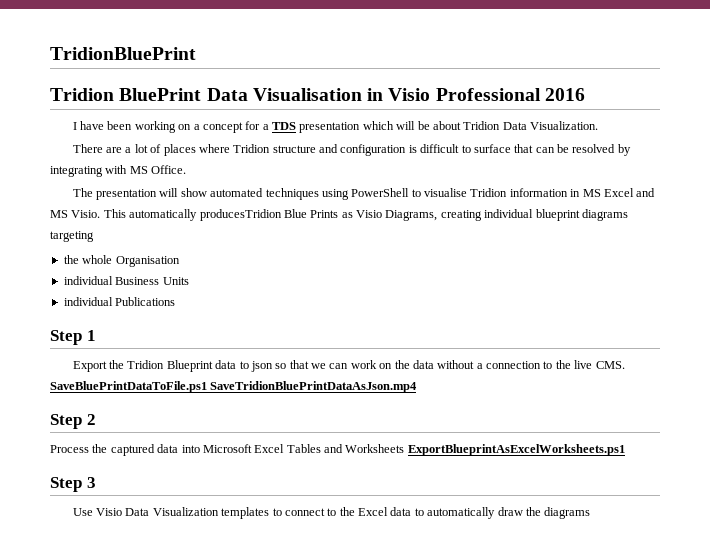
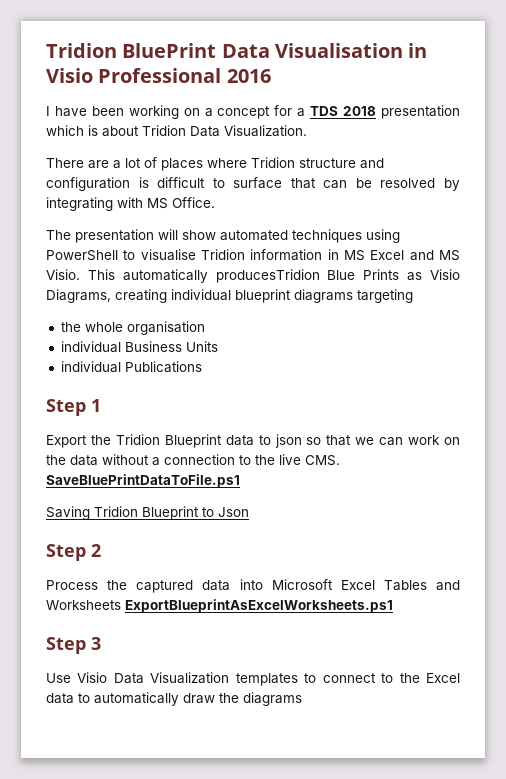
- TridionBluePrint
- I have been working on a concept for a TDS presentation which will be about Tridion Data Visualization.
+ I have been working on a concept for a TDS 2018 presentation which is about Tridion Data Visualization.
- the whole Organisation
+ the whole organisation
- Export the Tridion Blueprint data to json so that we can work on the data without a connection to the live CMS. SaveBluePrintDataToFile.ps1 SaveTridionBluePrintDataAsJson.mp4
+ Export the Tridion Blueprint data to json so that we can work on the data without a connection to the live CMS. SaveBluePrintDataToFile.ps1
+ Saving Tridion Blueprint to Json

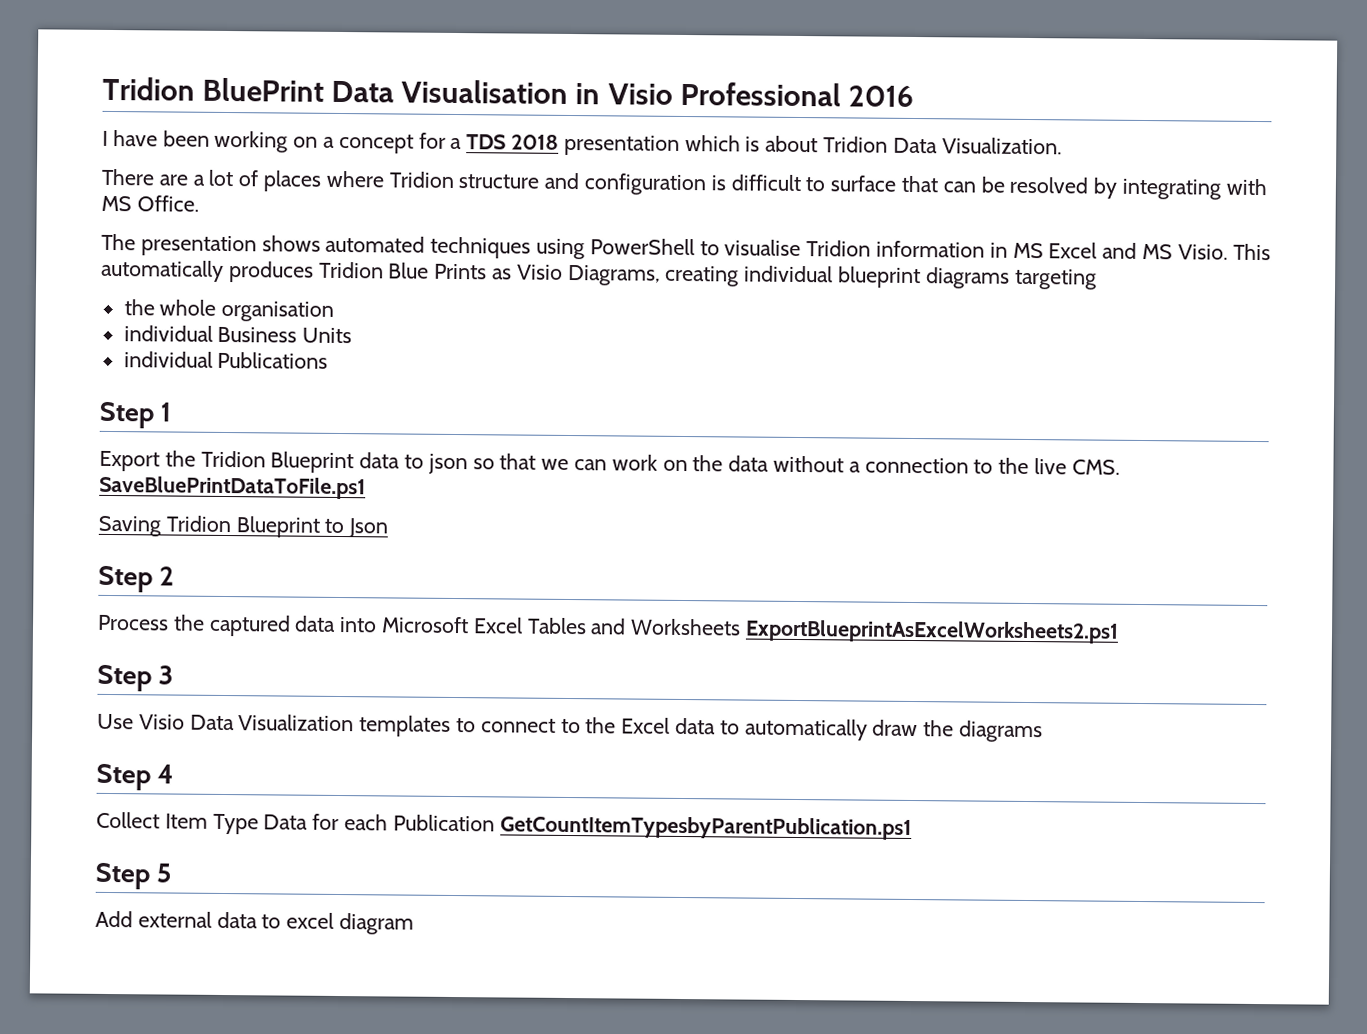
- The presentation will show automated techniques using PowerShell to visualise Tridion information in MS Excel and MS Visio.
+ The presentation shows automated techniques using PowerShell to visualise Tridion information in MS Excel and MS Visio.
- This automatically producesTridion Blue Prints as Visio Diagrams, creating individual blueprint diagrams targeting
+ This automatically produces Tridion Blue Prints as Visio Diagrams, creating individual blueprint diagrams targeting
- Process the captured data into Microsoft Excel Tables and Worksheets ExportBlueprintAsExcelWorksheets.ps1
+ Process the captured data into Microsoft Excel Tables and Worksheets ExportBlueprintAsExcelWorksheets2.ps1
+ Step 4
+ Collect Item Type Data for each Publication GetCountItemTypesbyParentPublication.ps1
+ Step 5
+ Add external data to excel diagram

